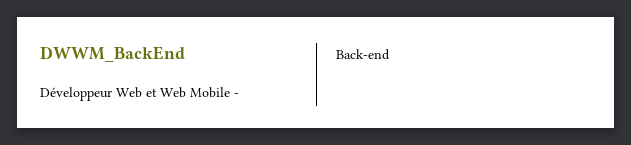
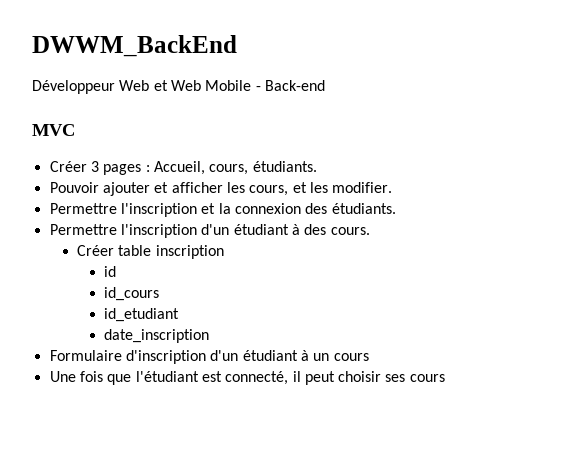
+ MVC
+ Créer 3 pages : Accueil, cours, étudiants.
+ Pouvoir ajouter et afficher les cours, et les modifier.
+ Permettre l'inscription et la connexion des étudiants.
+ Permettre l'inscription d'un étudiant à des cours.
+ Créer table inscription
+ id
+ id_cours
+ id_etudiant
+ date_inscription
+ Formulaire d'inscription d'un étudiant à un cours
+ Une fois que l'étudiant est connecté, il peut choisir ses cours

